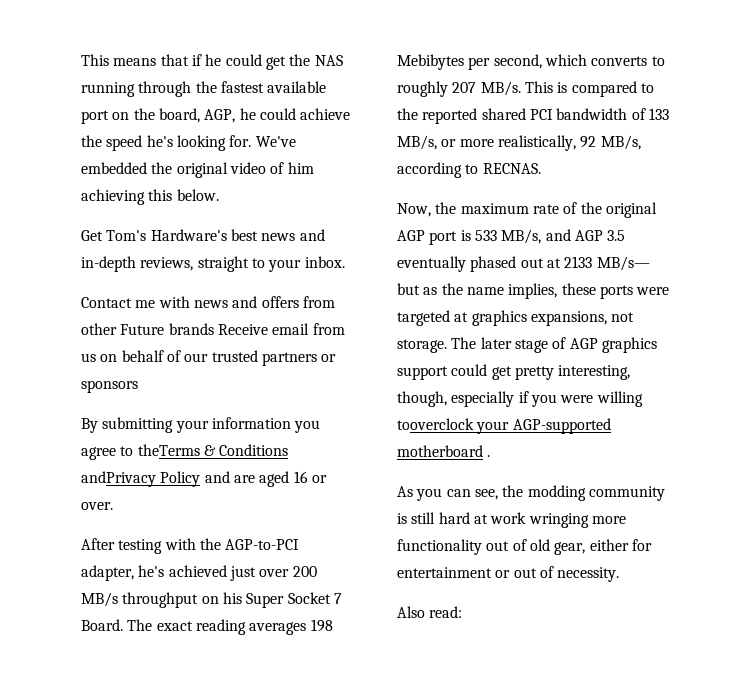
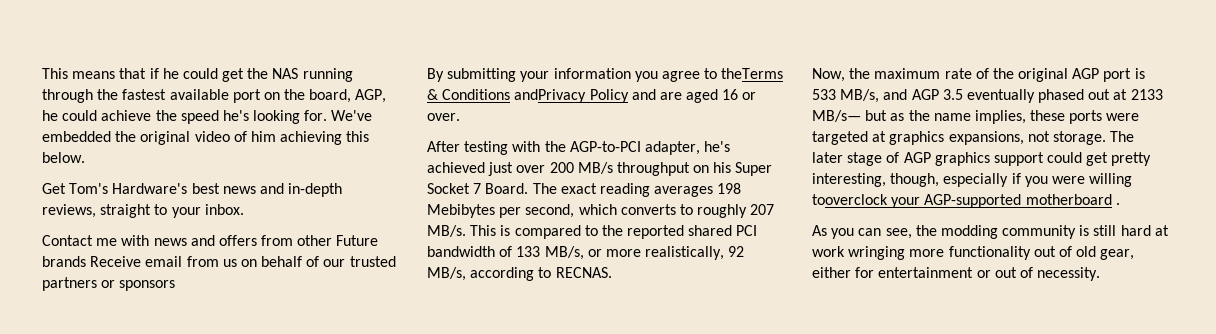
- Also read:

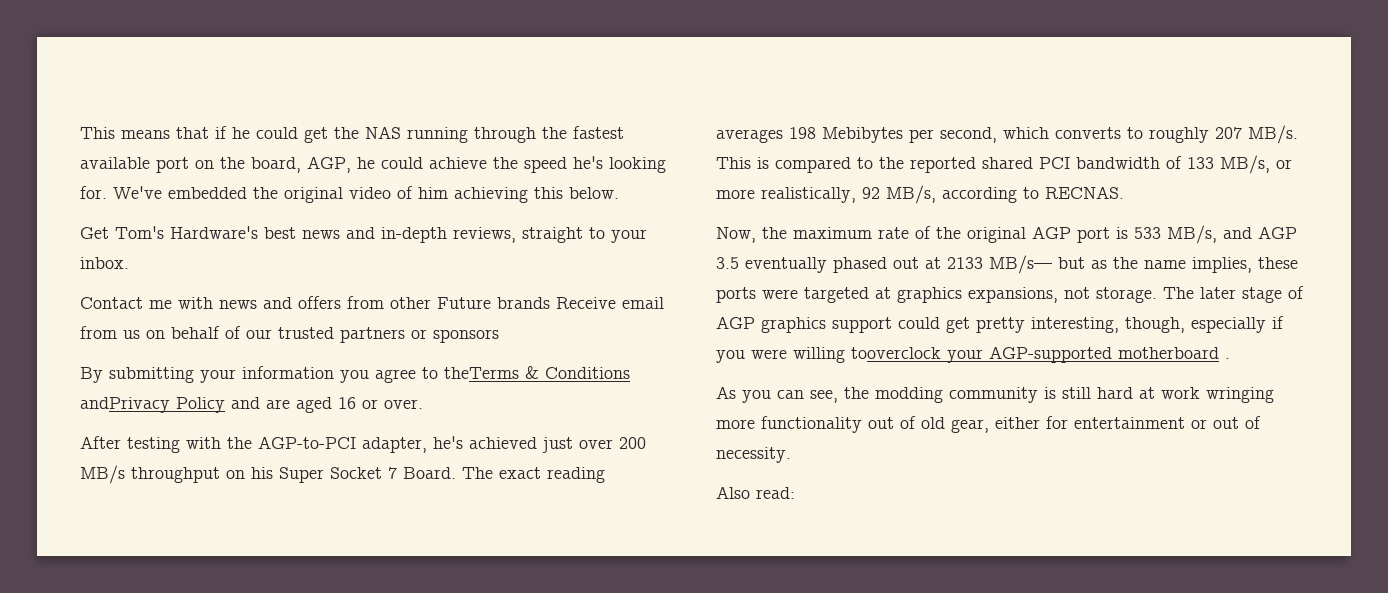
+ Also read:

